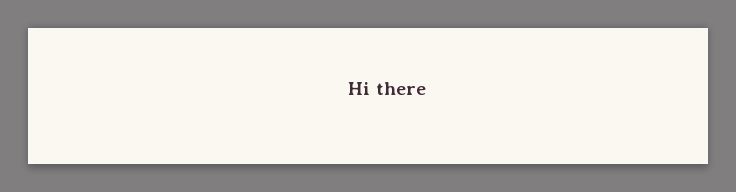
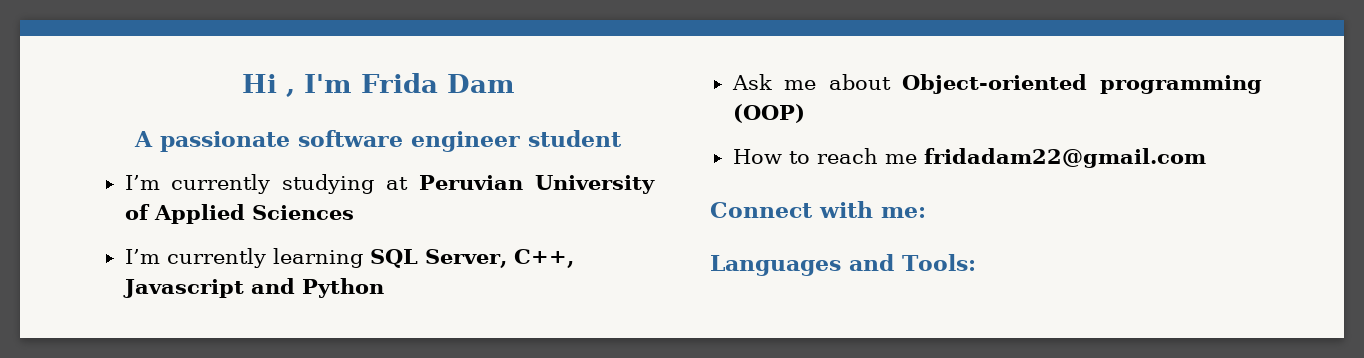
- Hi there
+ Hi , I'm Frida Dam
+ A passionate software engineer student
+ I’m currently studying at Peruvian University of Applied Sciences
+ I’m currently learning SQL Server, C++, Javascript and Python
+ Ask me about Object-oriented programming (OOP)
+ How to reach me fridadam22@gmail.com
+ Connect with me:
+ Languages and Tools:

